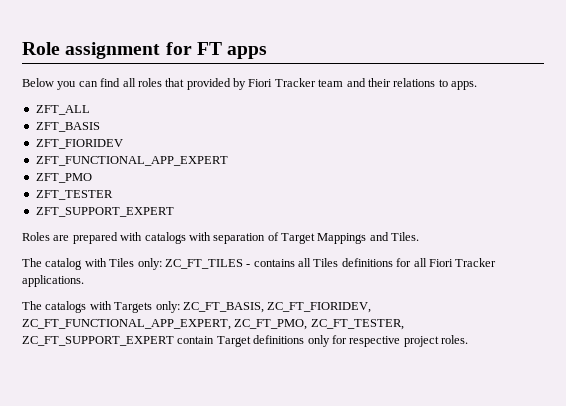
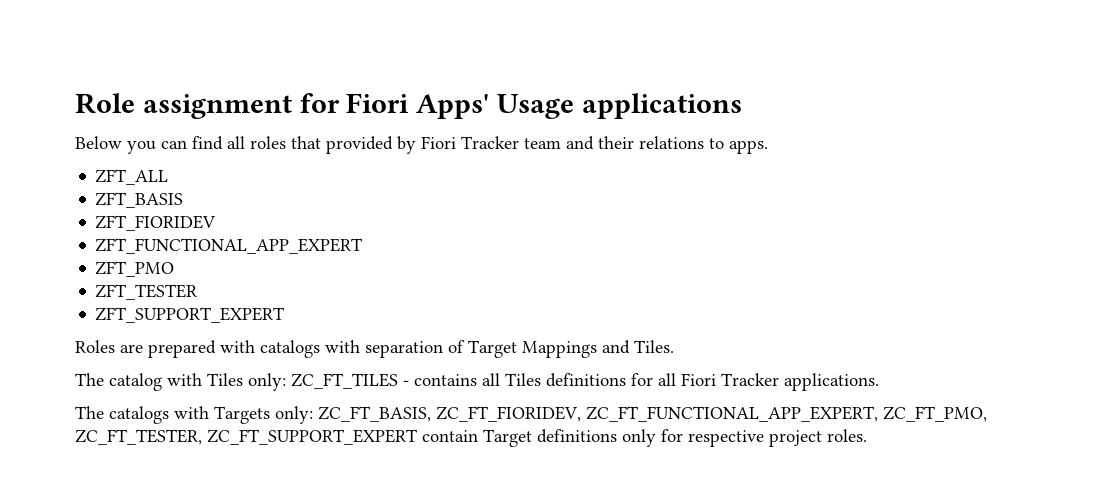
- Role assignment for FT apps
+ Role assignment for Fiori Apps' Usage applications

